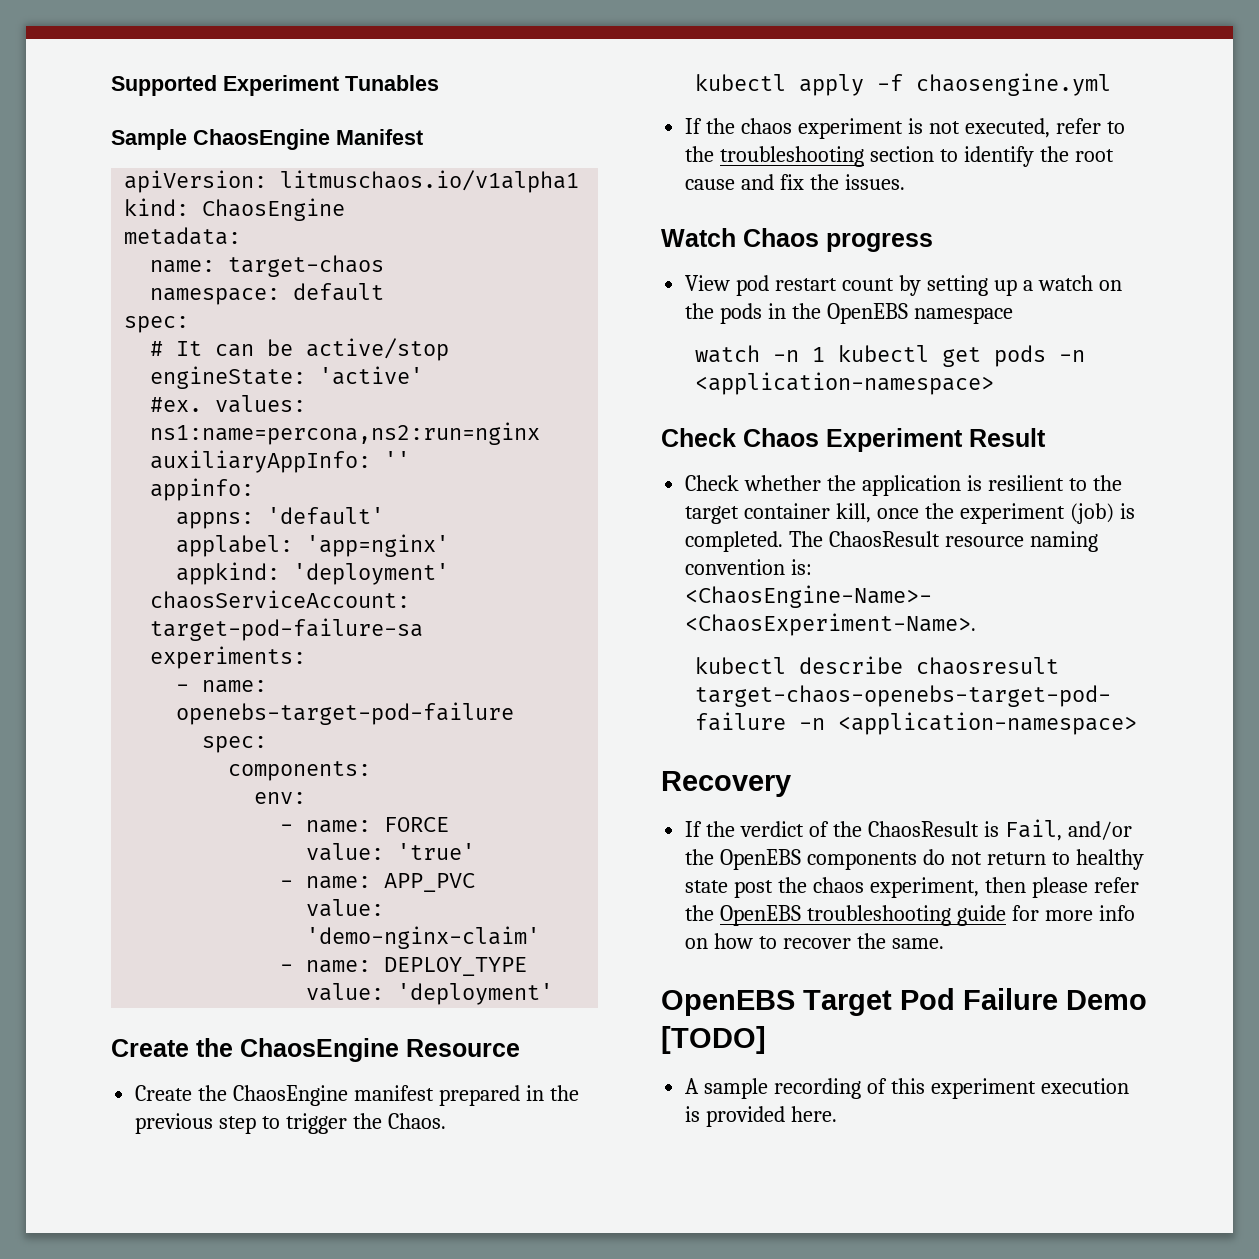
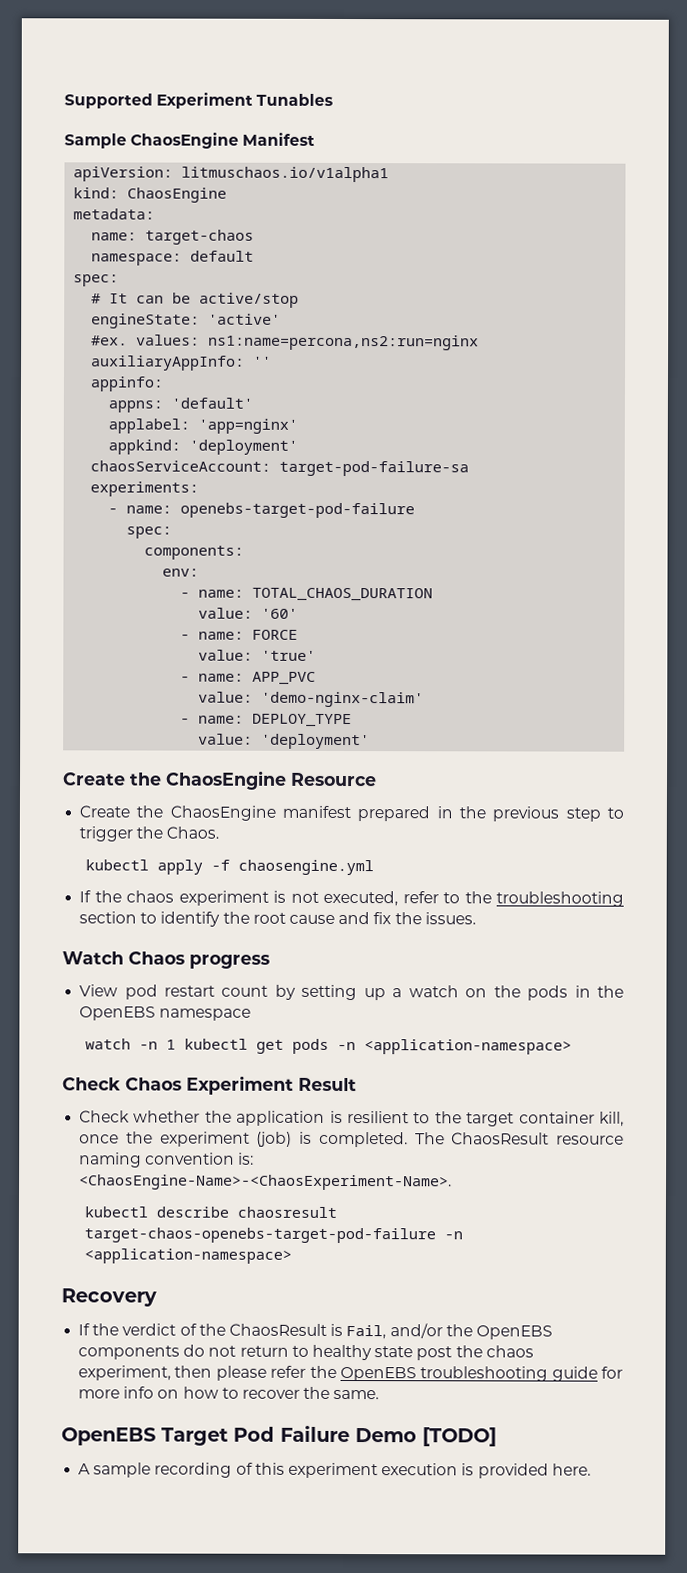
+ - name: TOTAL_CHAOS_DURATION
+ value: '60'

